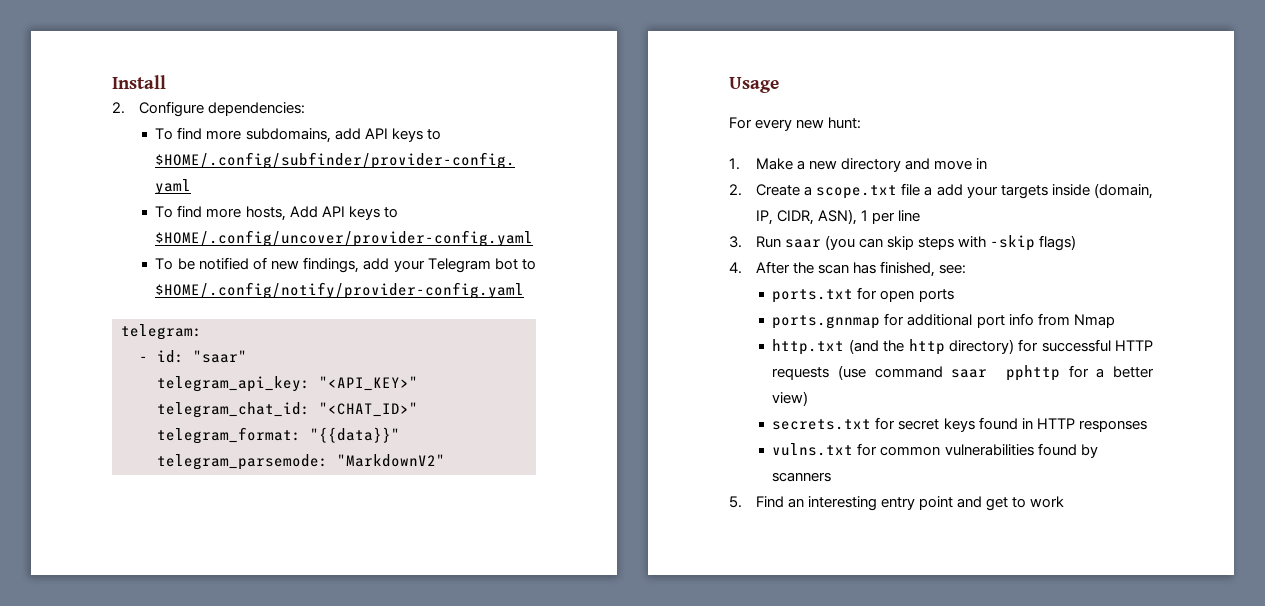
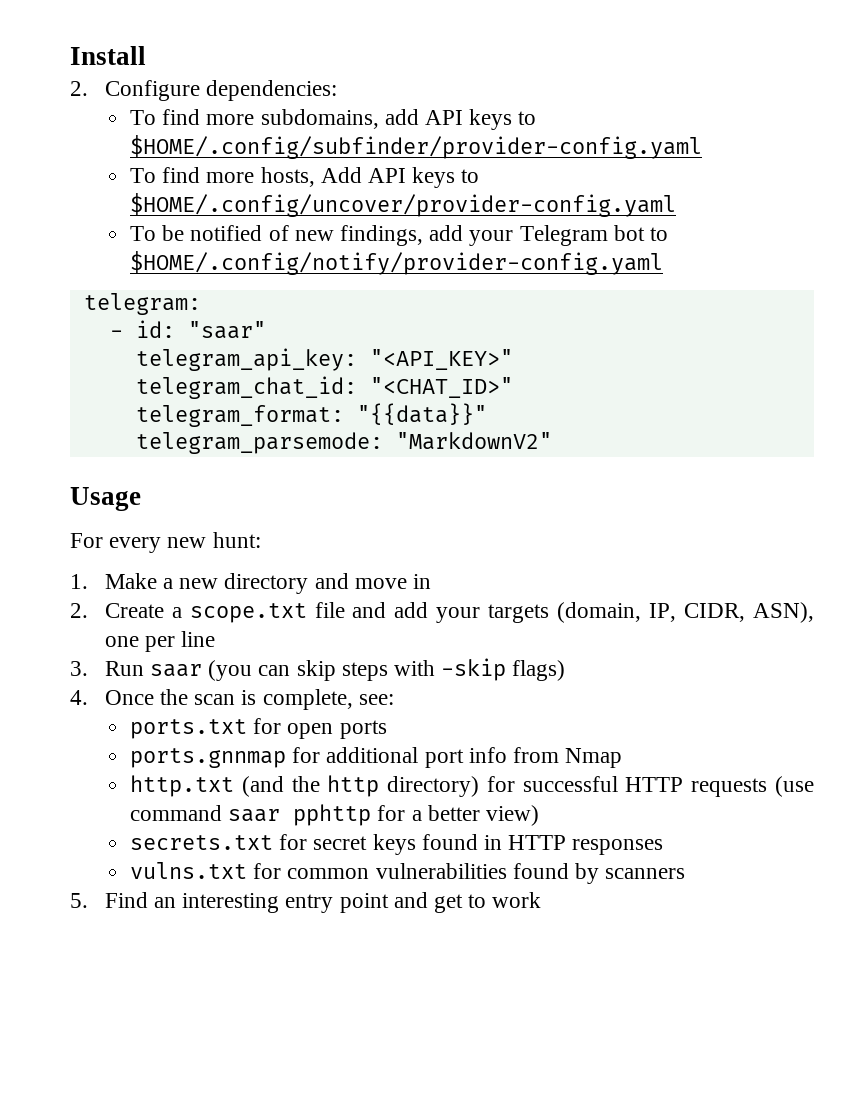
- 2. Create a scope.txt file a add your targets inside (domain, IP, CIDR, ASN), 1 per line
+ 2. Create a scope.txt file and add your targets (domain, IP, CIDR, ASN), one per line
- 4. After the scan has finished, see:
+ 4. Once the scan is complete, see:

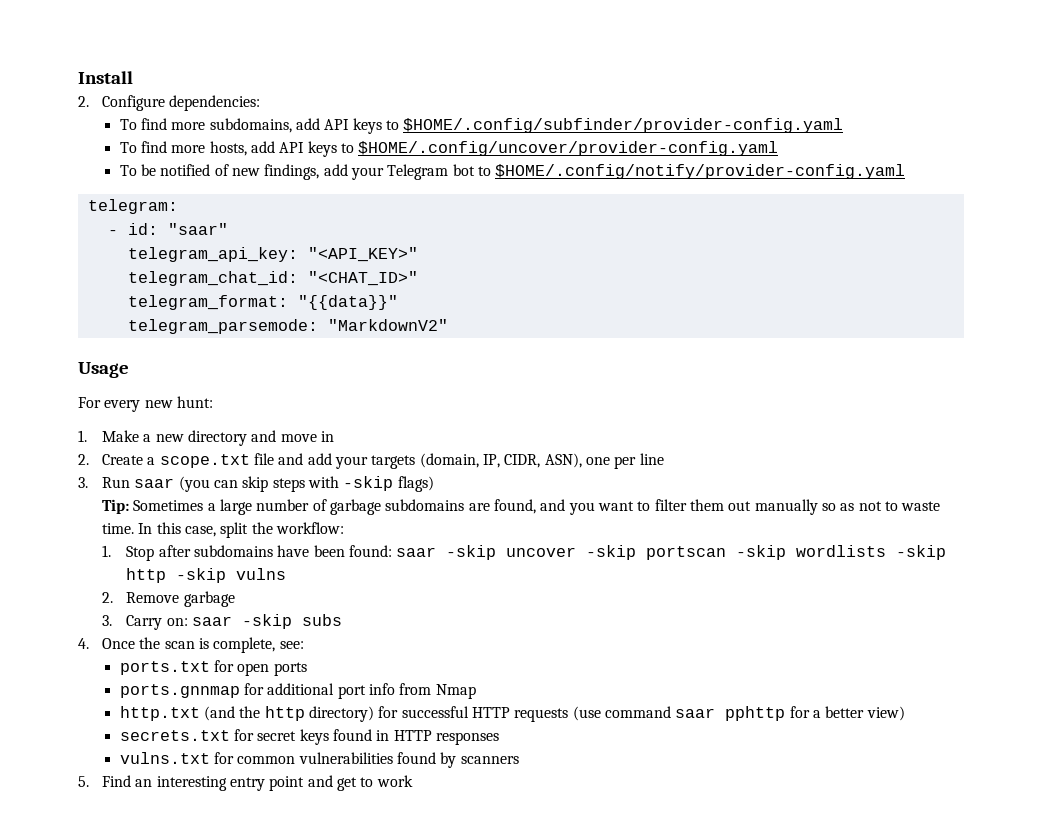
- To find more hosts, Add API keys to $HOME/.config/uncover/provider-config.yaml
+ To find more hosts, add API keys to $HOME/.config/uncover/provider-config.yaml
+ Tip: Sometimes a large number of garbage subdomains are found, and you want to filter them out manually so as not to waste time. In this case, split the workflow:
+ 1. Stop after subdomains have been found: saar -skip uncover -skip portscan -skip wordlists -skip http -skip vulns
+ 2. Remove garbage
+ 3. Carry on: saar -skip subs

